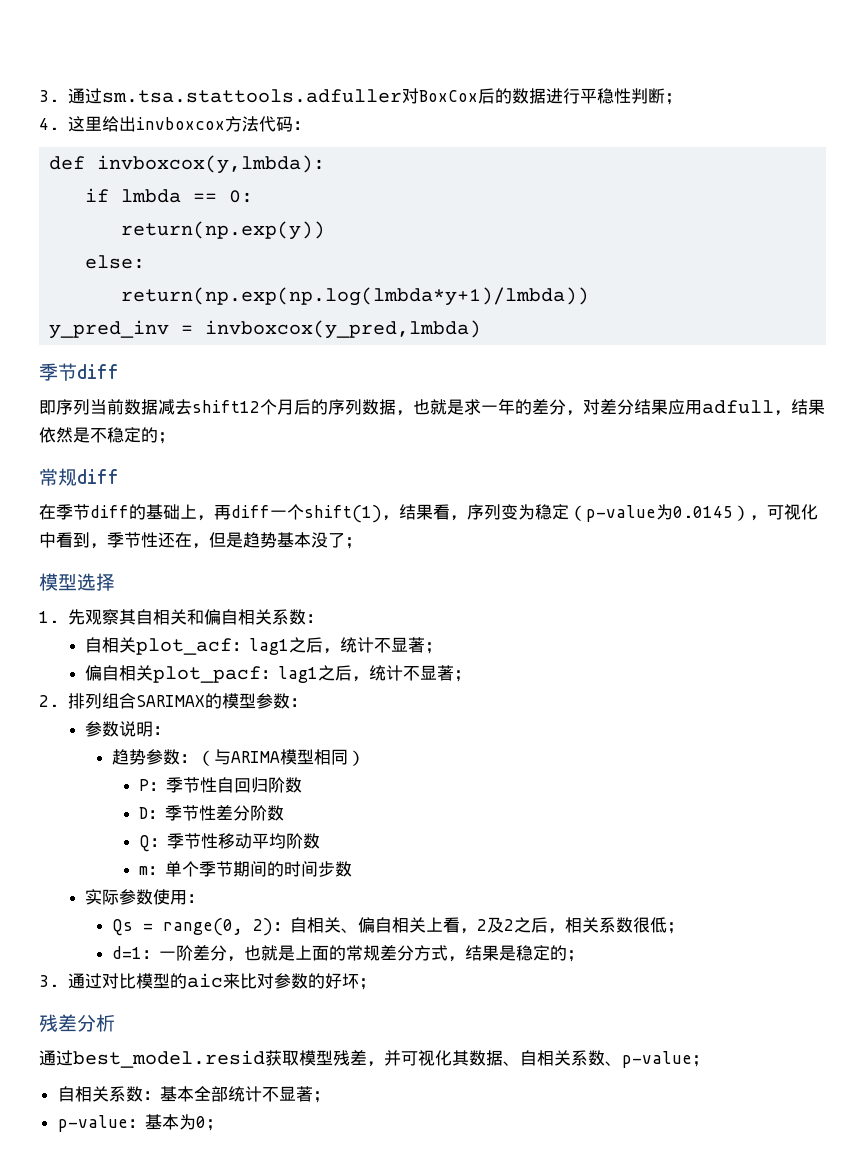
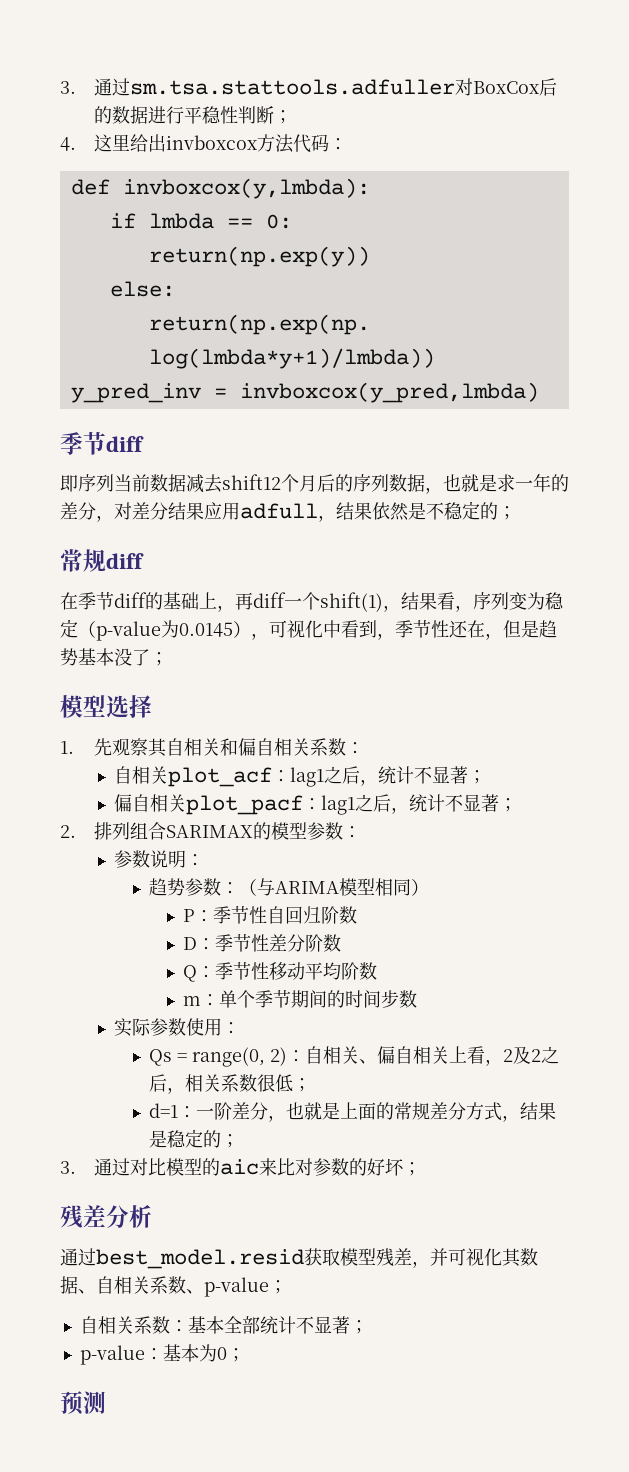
+ 预测

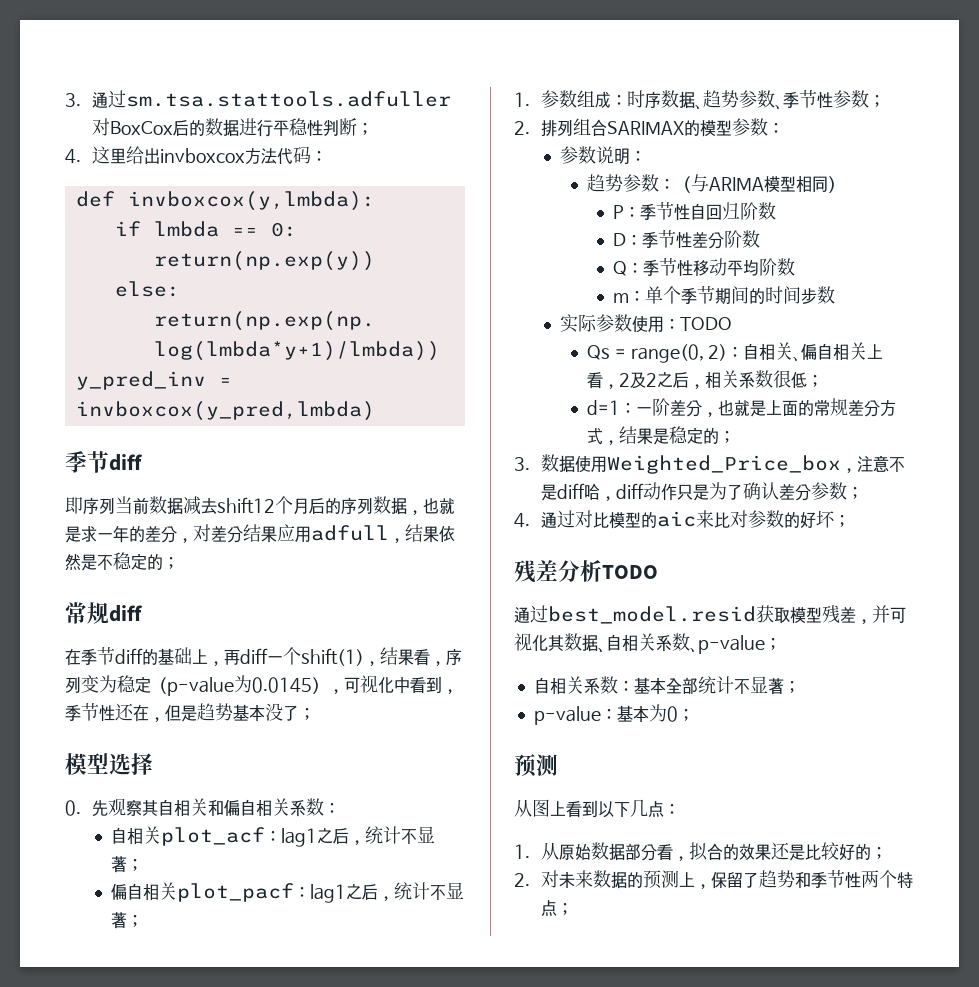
- 1.先观察其自相关和偏自相关系数：
+ 0.先观察其自相关和偏自相关系数：
+ 1.参数组成：时序数据、趋势参数、季节性参数；
- 实际参数使用：
+ 实际参数使用：TODO
- 3.通过对比模型的aic来比对参数的好坏；
+ 3.数据使用Weighted_Price_box，注意不是diff哈，diff动作只是为了确认差分参数；
+ 4.通过对比模型的aic来比对参数的好坏；
- 残差分析
+ 残差分析TODO
+ 从图上看到以下几点：
+ 1.从原始数据部分看，拟合的效果还是比较好的；
+ 2.对未来数据的预测上，保留了趋势和季节性两个特点；

